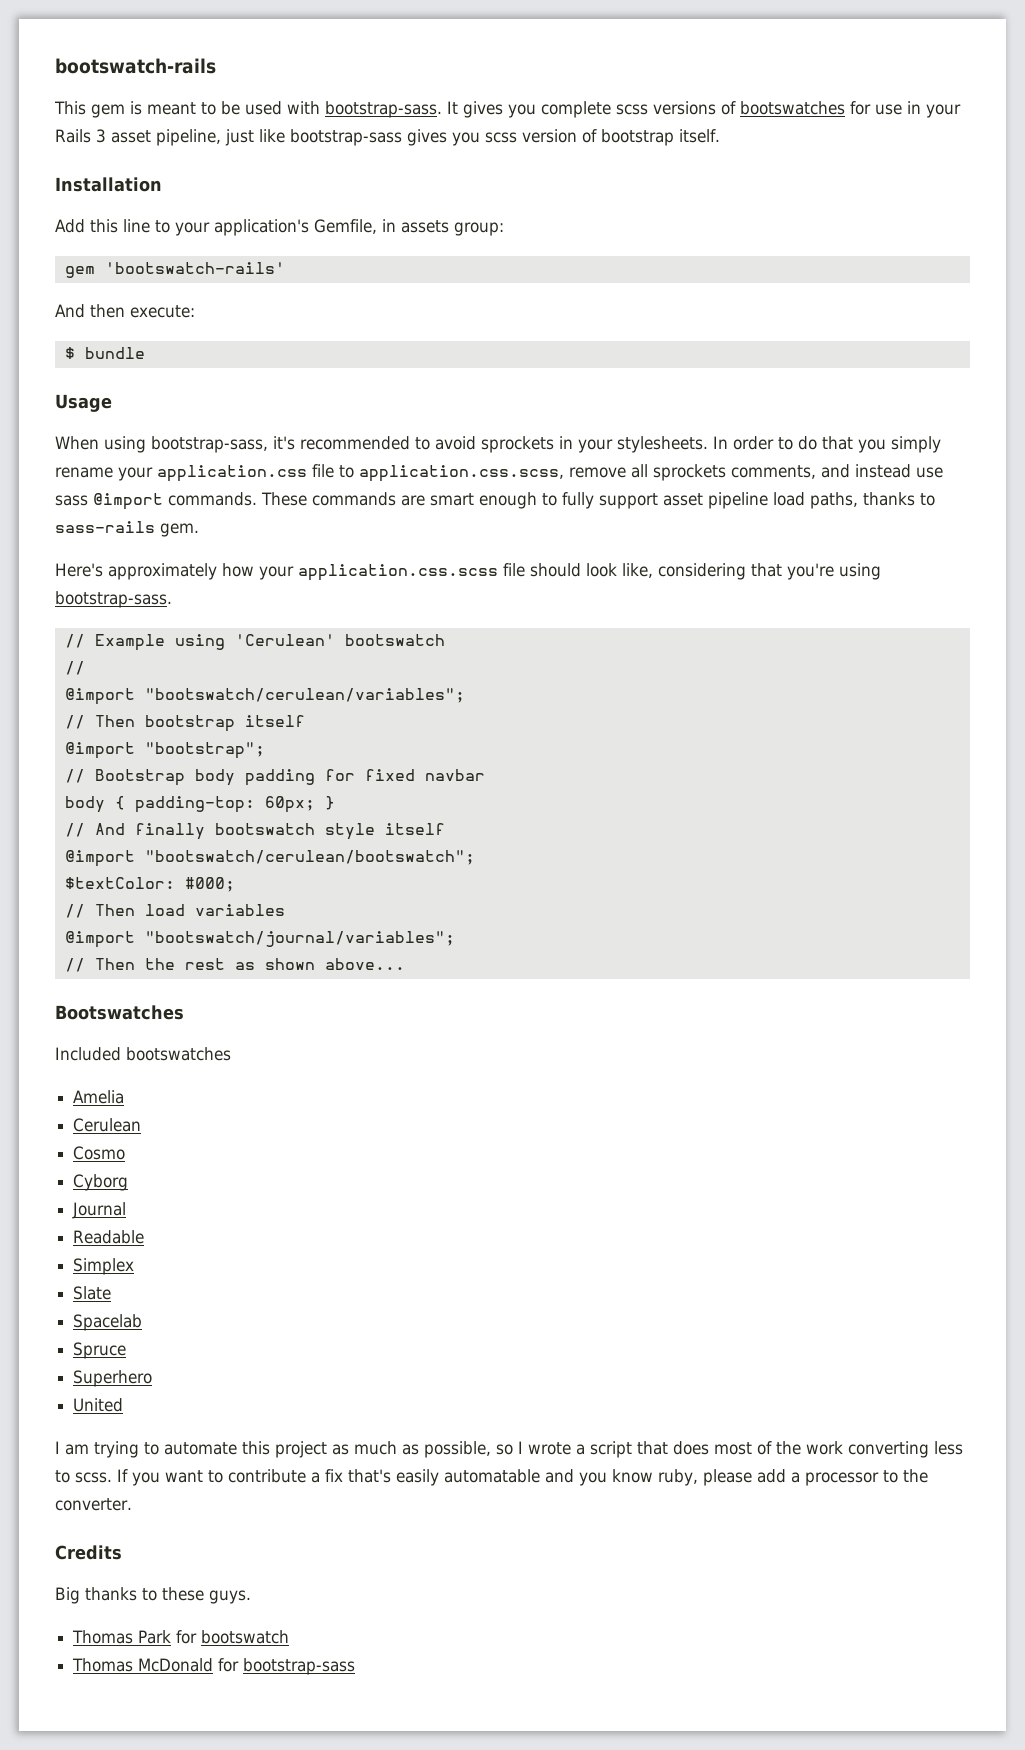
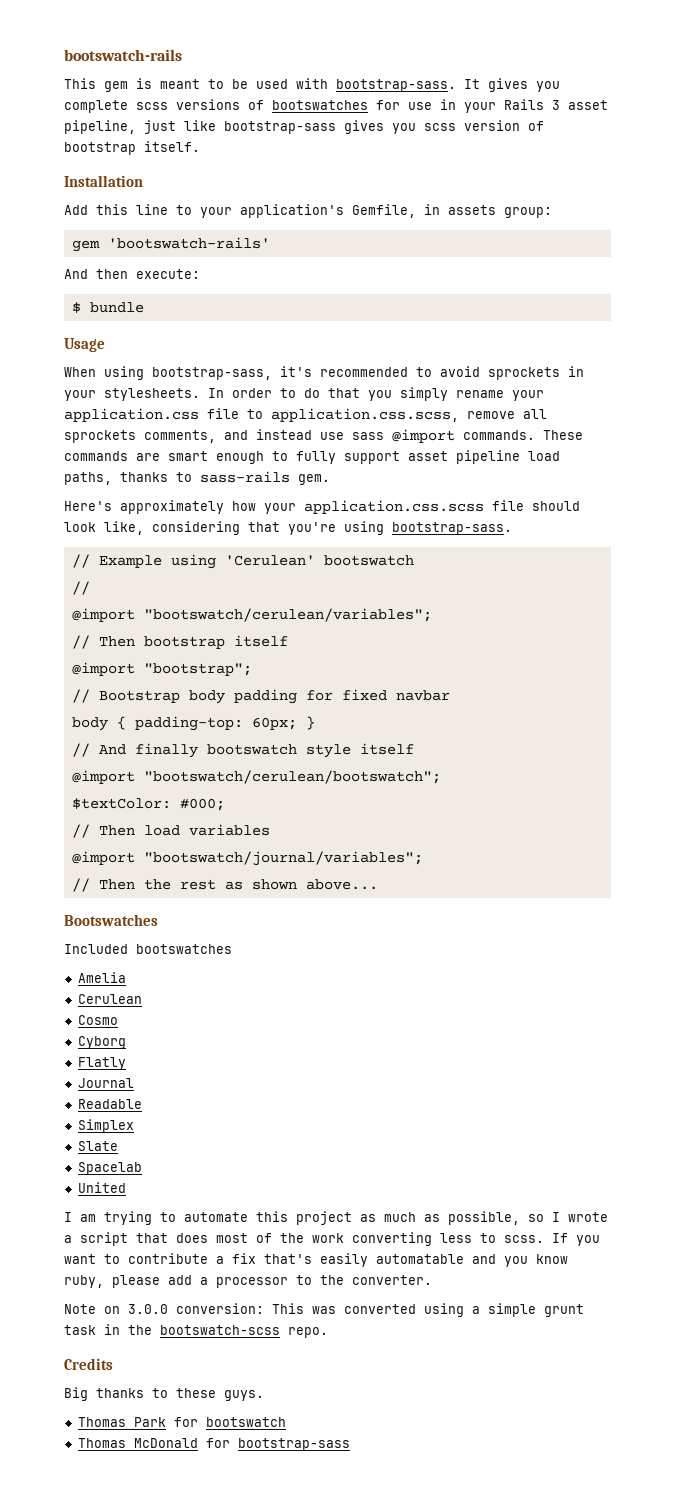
+ Flatly
- Spruce
- Superhero
+ Note on 3.0.0 conversion: This was converted using a simple grunt task in the bootswatch-scss repo.

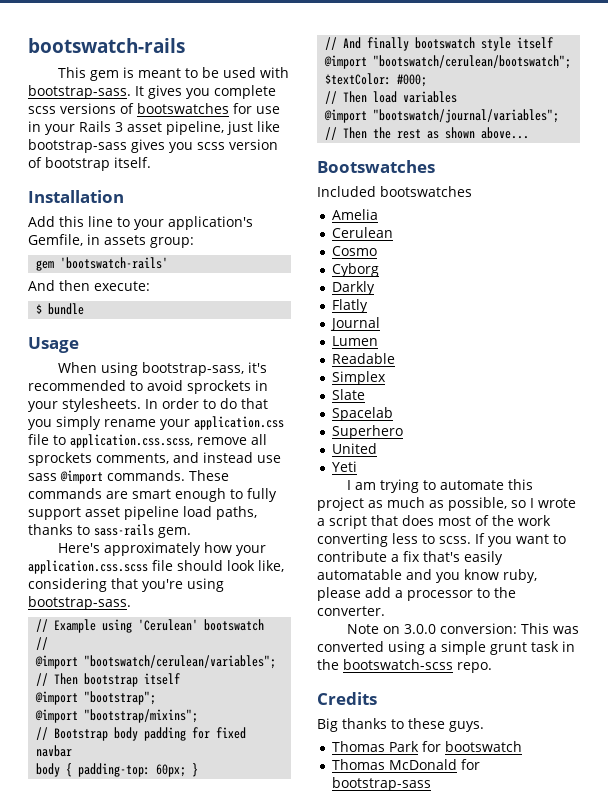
+ @import "bootstrap/mixins";
+ Darkly
+ Lumen
+ Superhero
+ Yeti

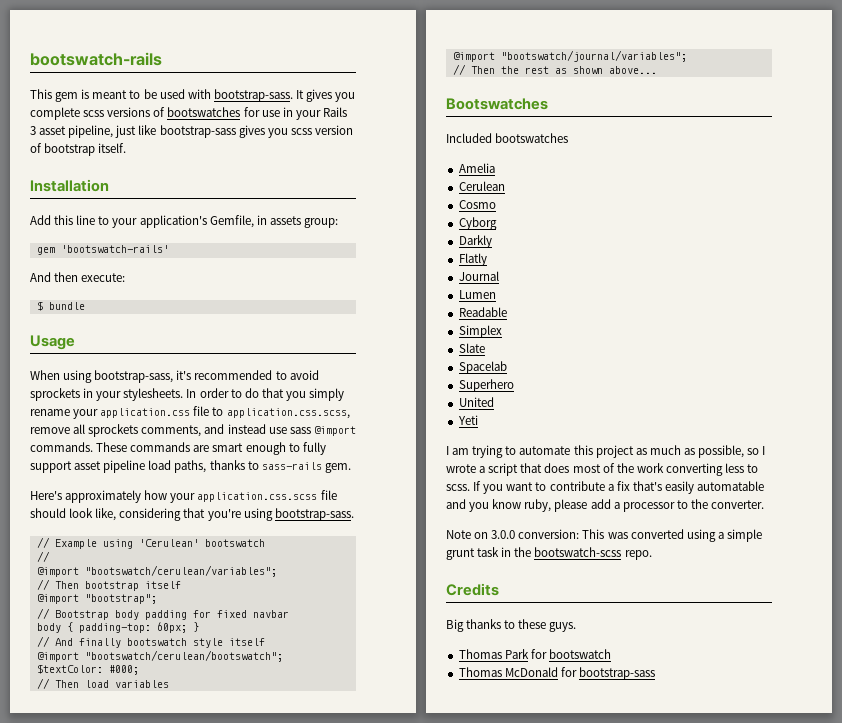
- @import "bootstrap/mixins";

